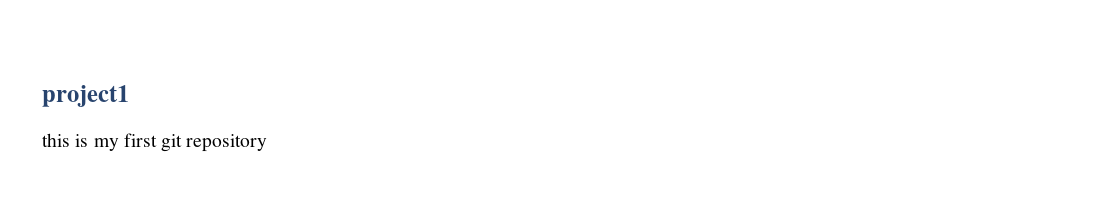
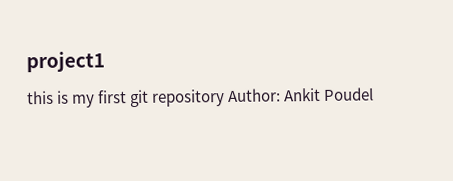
- this is my first git repository
+ this is my first git repository Author: Ankit Poudel

